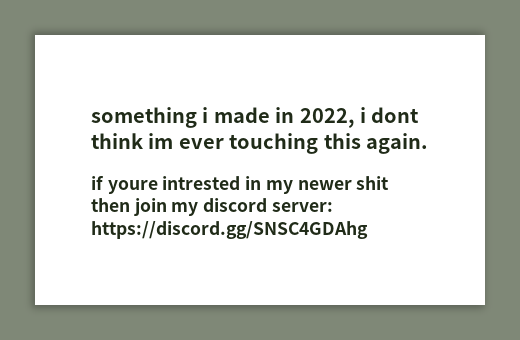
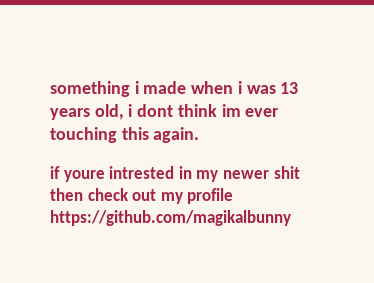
- something i made in 2022, i dont think im ever touching this again.
+ something i made when i was 13 years old, i dont think im ever touching this again.
- if youre intrested in my newer shit then join my discord server: https://discord.gg/SNSC4GDAhg
+ if youre intrested in my newer shit then check out my profile https://github.com/magikalbunny

